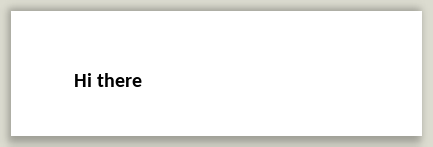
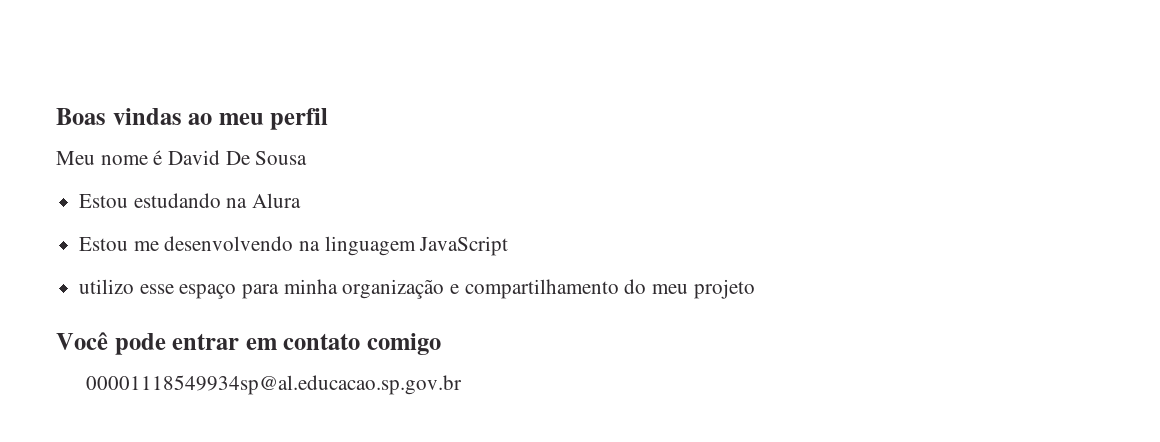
- Hi there
+ Boas vindas ao meu perfil
+ Meu nome é David De Sousa
+ Estou estudando na Alura
+ Estou me desenvolvendo na linguagem JavaScript
+ utilizo esse espaço para minha organização e compartilhamento do meu projeto
+ Você pode entrar em contato comigo
+ 00001118549934sp@al.educacao.sp.gov.br

